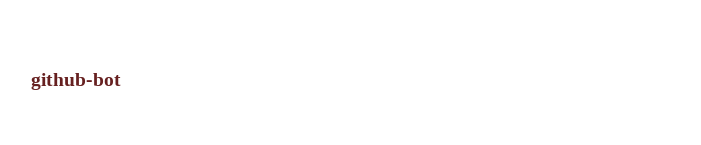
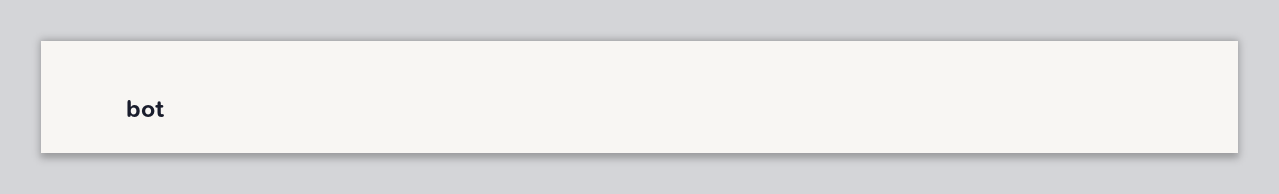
- github-bot
+ bot

